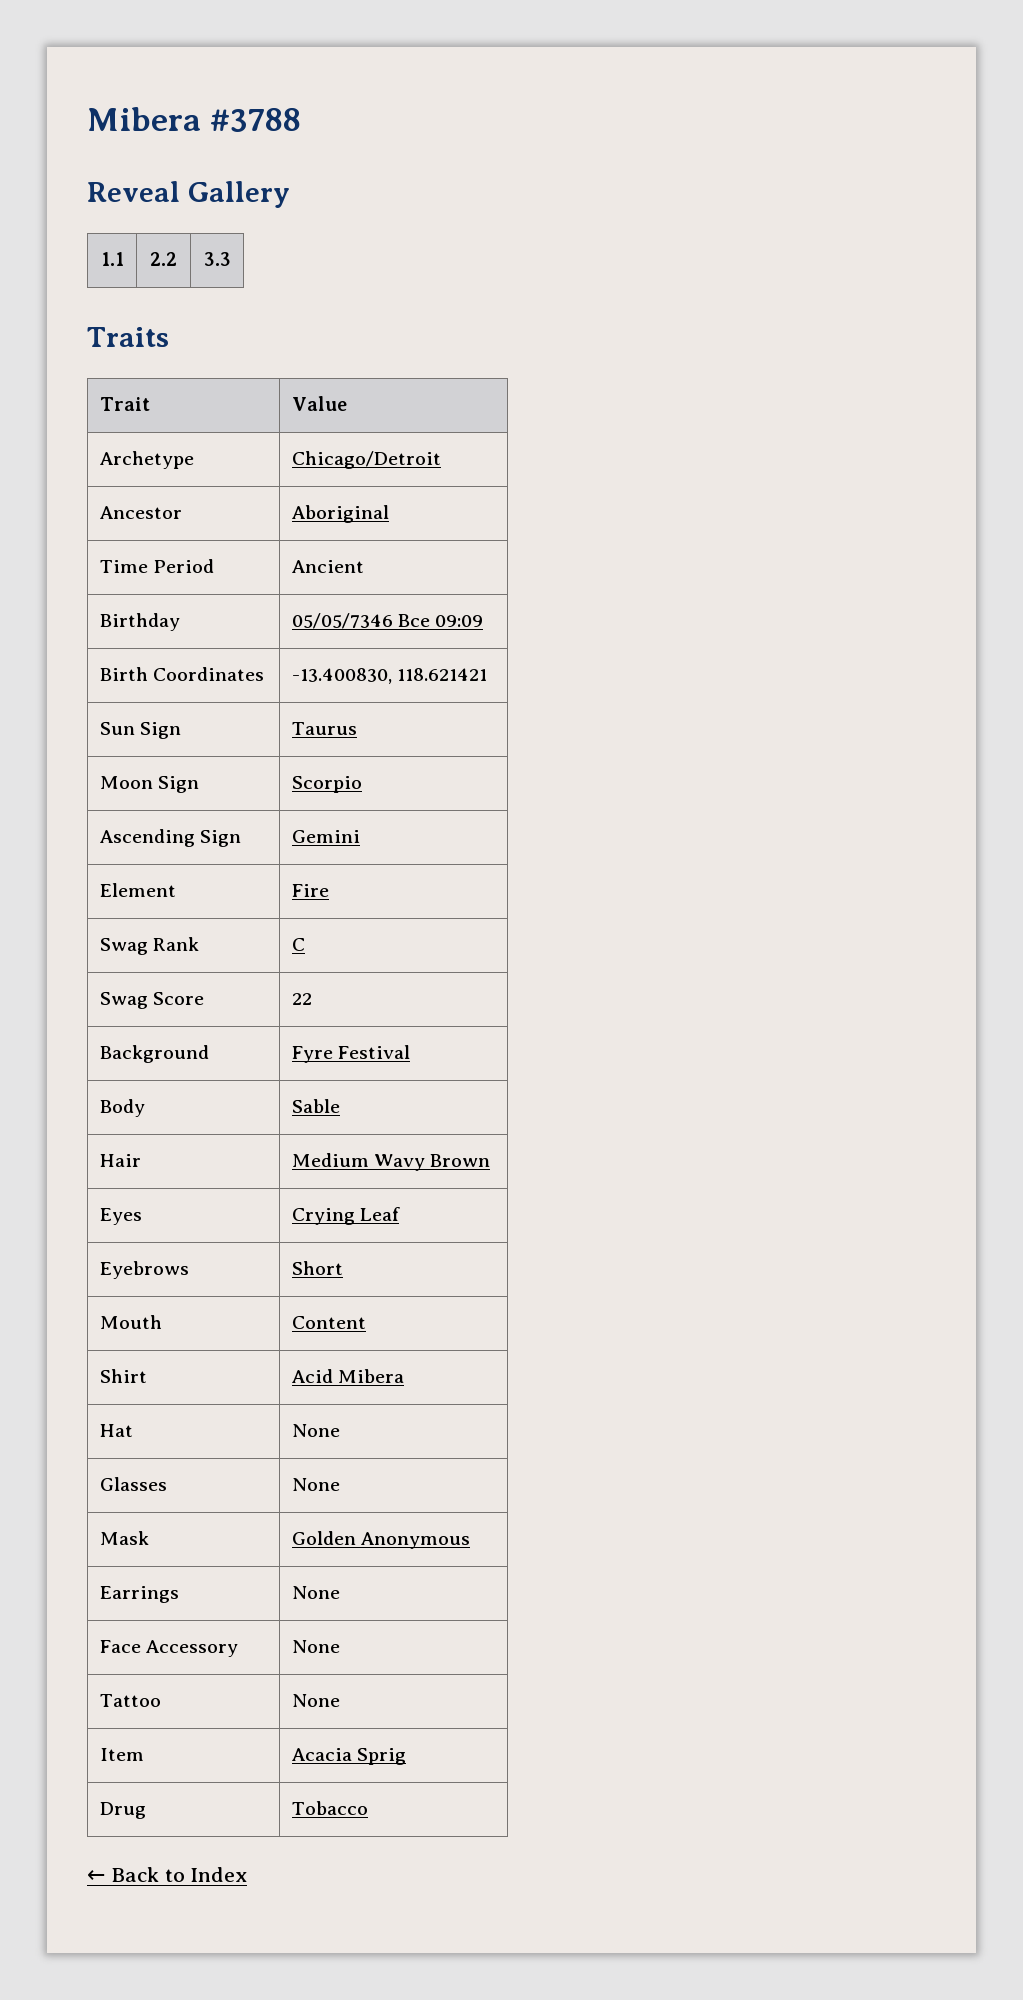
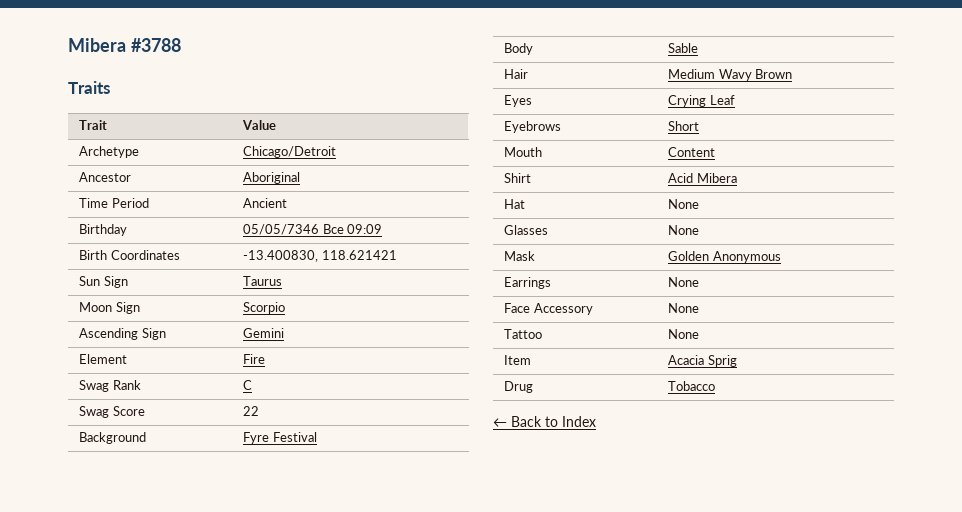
- Reveal Gallery
- 1.1 | 2.2 | 3.3

